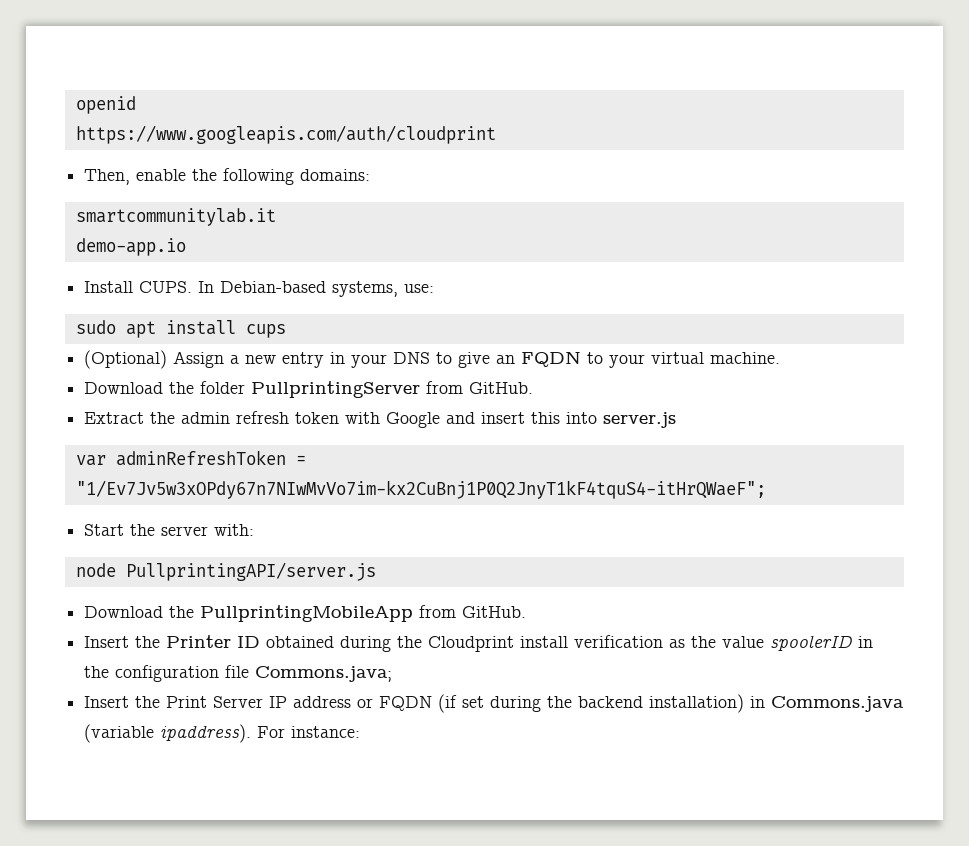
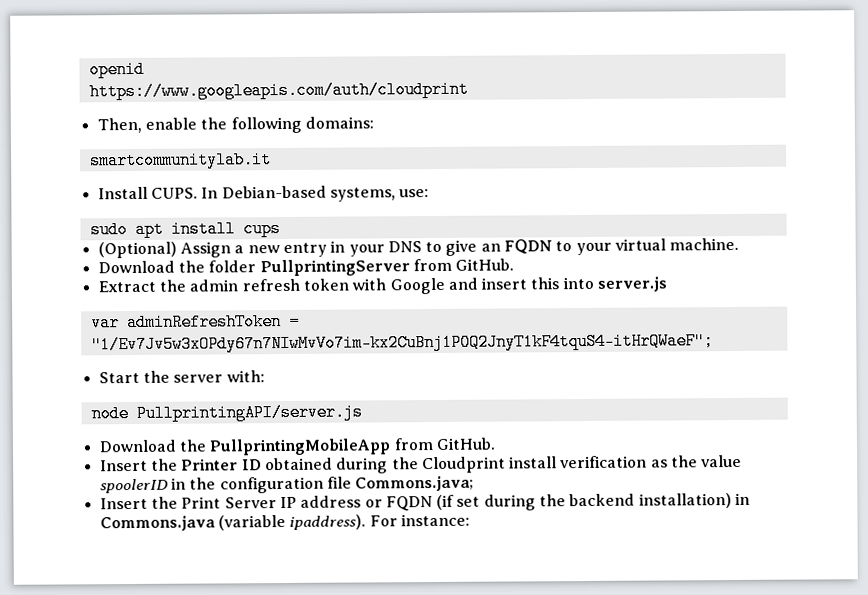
- demo-app.io

